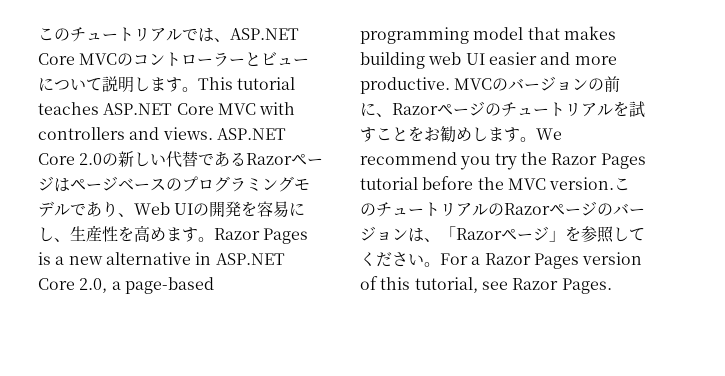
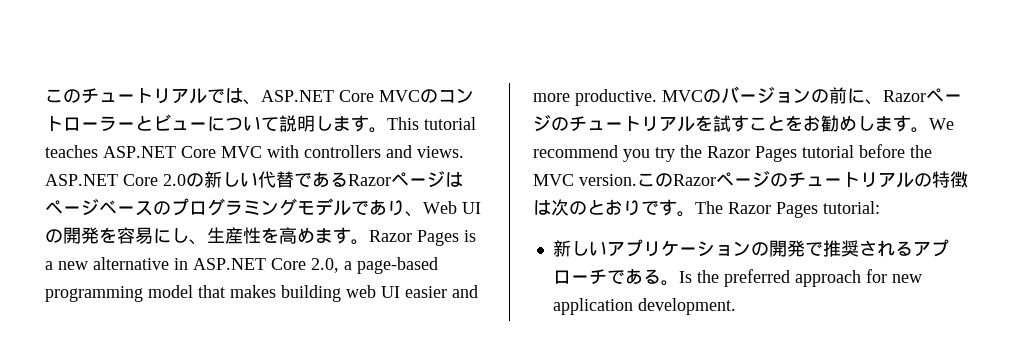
- このチュートリアルのRazorページのバージョンは、「Razorページ」を参照してください。For a Razor Pages version of this tutorial, see Razor Pages.
+ このRazorページのチュートリアルの特徴は次のとおりです。The Razor Pages tutorial:
+ 新しいアプリケーションの開発で推奨されるアプローチである。Is the preferred approach for new application development.

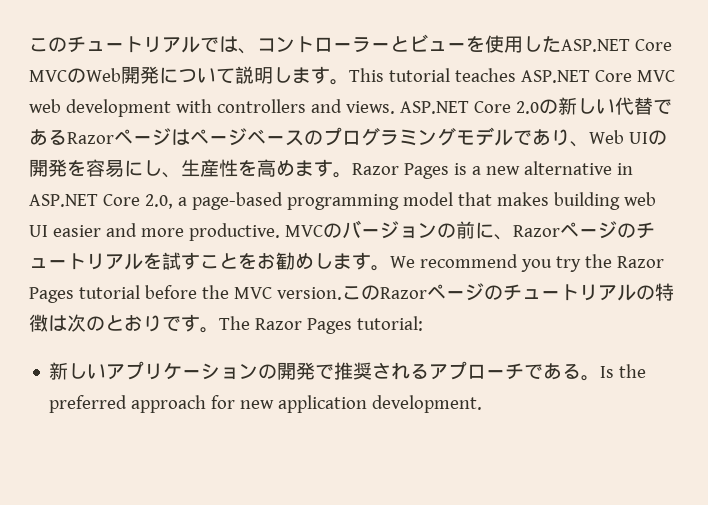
- このチュートリアルでは、ASP.NET Core MVCのコントローラーとビューについて説明します。
+ このチュートリアルでは、コントローラーとビューを使用したASP.NET Core MVCのWeb開発について説明します。
- This tutorial teaches ASP.NET Core MVC with controllers and views.
+ This tutorial teaches ASP.NET Core MVC web development with controllers and views.

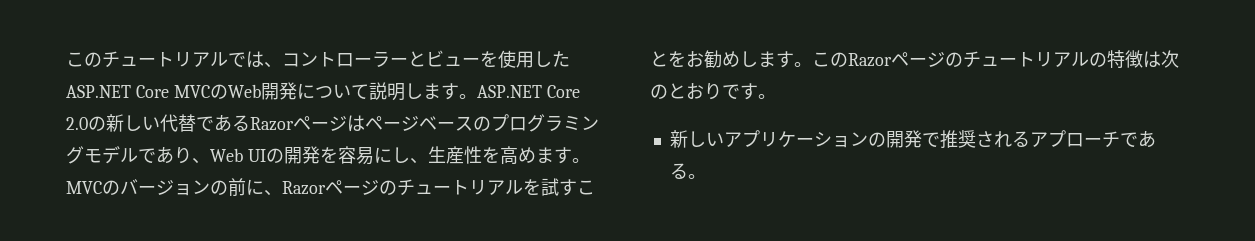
- This tutorial teaches ASP.NET Core MVC web development with controllers and views.
- Razor Pages is a new alternative in ASP.NET Core 2.0, a page-based programming model that makes building web UI easier and more productive.
- We recommend you try the Razor Pages tutorial before the MVC version.
- The Razor Pages tutorial:
- Is the preferred approach for new application development.

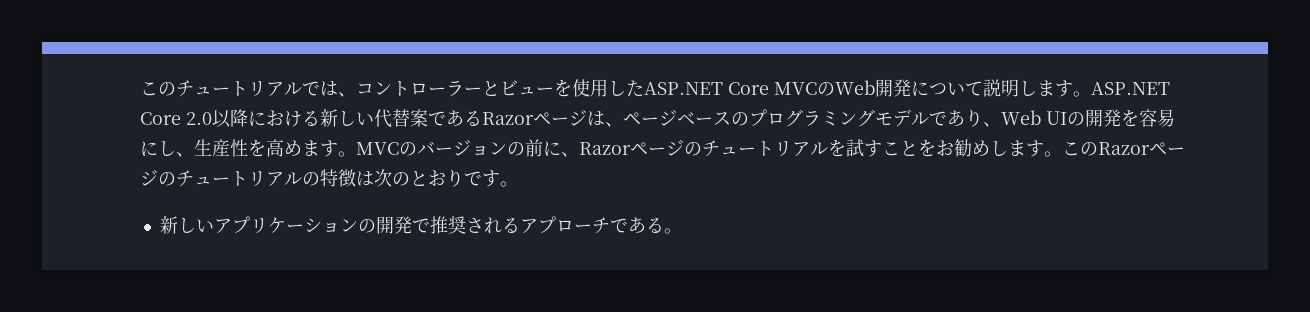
- ASP.NET Core 2.0の新しい代替であるRazorページはページベースのプログラミングモデルであり、Web UIの開発を容易にし、生産性を高めます。
+ ASP.NET Core 2.0以降における新しい代替案であるRazorページは、ページベースのプログラミングモデルであり、Web UIの開発を容易にし、生産性を高めます。

